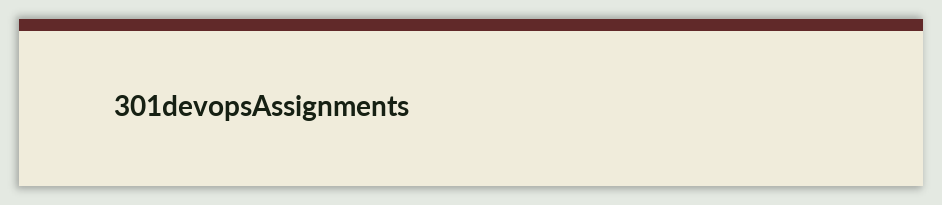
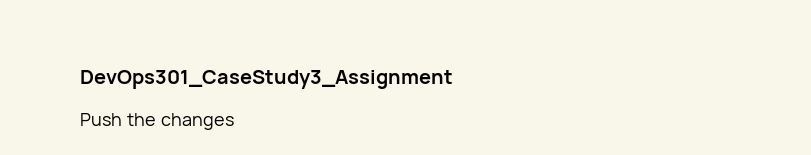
- 301devopsAssignments
+ DevOps301_CaseStudy3_Assignment
+ Push the changes

